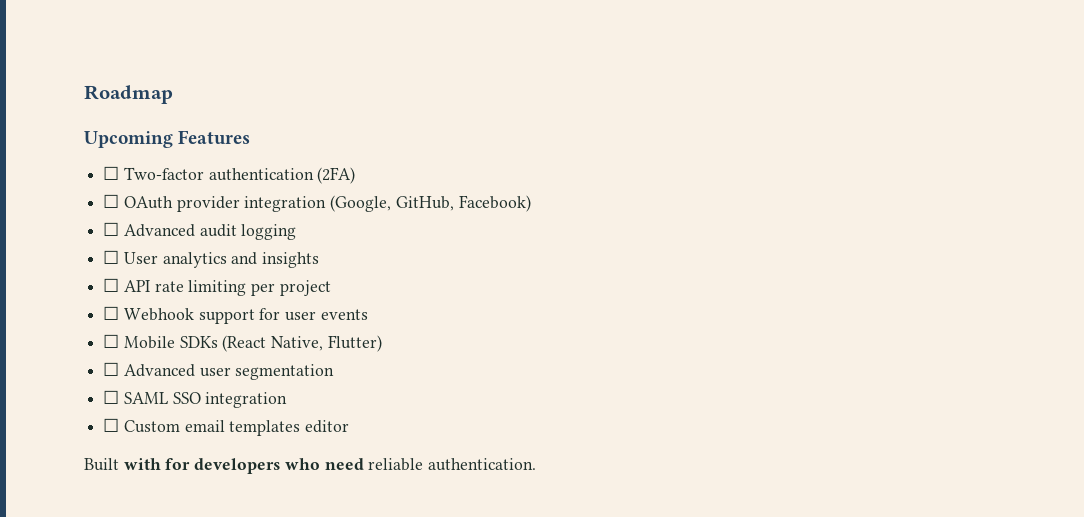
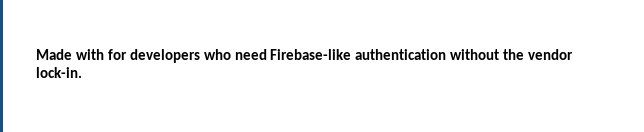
- Roadmap
- Upcoming Features
- ☐ Two-factor authentication (2FA)
- ☐ OAuth provider integration (Google, GitHub, Facebook)
- ☐ Advanced audit logging
- ☐ User analytics and insights
- ☐ API rate limiting per project
- ☐ Webhook support for user events
- ☐ Mobile SDKs (React Native, Flutter)
- ☐ Advanced user segmentation
- ☐ SAML SSO integration
- ☐ Custom email templates editor
- Built with for developers who need reliable authentication.
+ Made with for developers who need Firebase-like authentication without the vendor lock-in.

